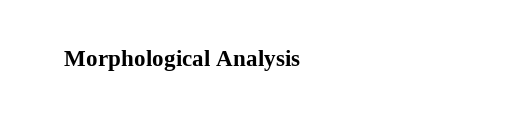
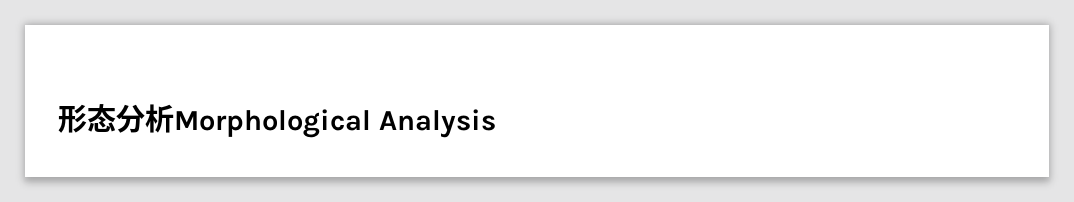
- Morphological Analysis
+ 形态分析Morphological Analysis

